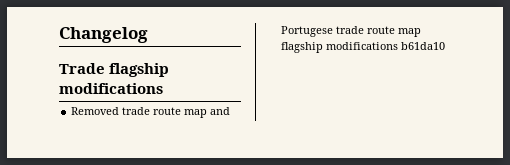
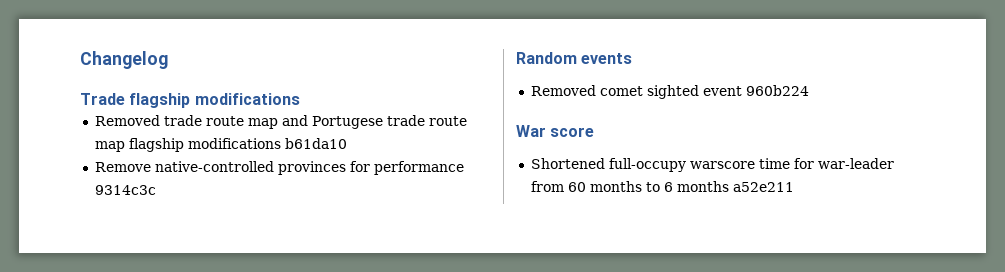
+ Remove native-controlled provinces for performance 9314c3c
+ Random events
+ Removed comet sighted event 960b224
+ War score
+ Shortened full-occupy warscore time for war-leader from 60 months to 6 months a52e211

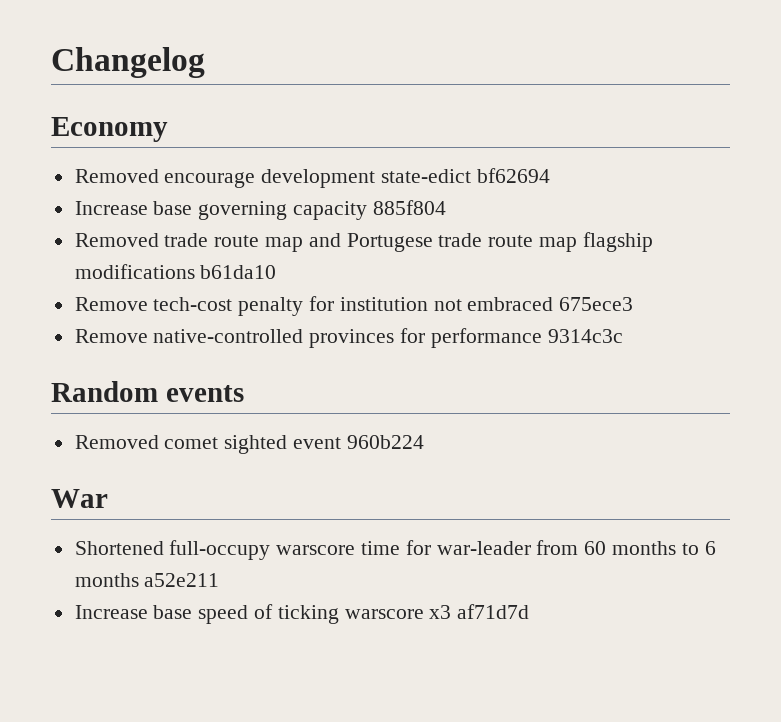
- Trade flagship modifications
+ Economy
+ Removed encourage development state-edict bf62694
+ Increase base governing capacity 885f804
+ Remove tech-cost penalty for institution not embraced 675ece3
- War score
+ War
+ Increase base speed of ticking warscore x3 af71d7d

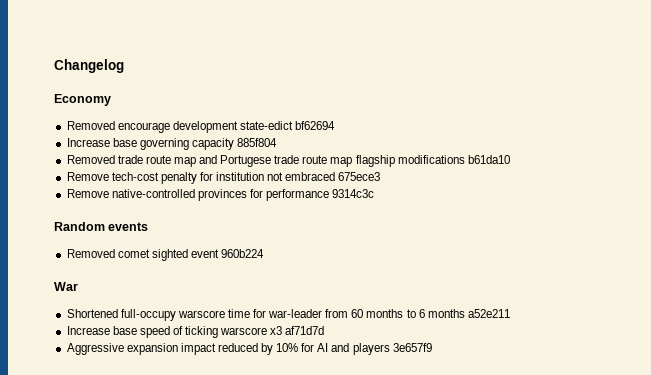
+ Aggressive expansion impact reduced by 10% for AI and players 3e657f9

